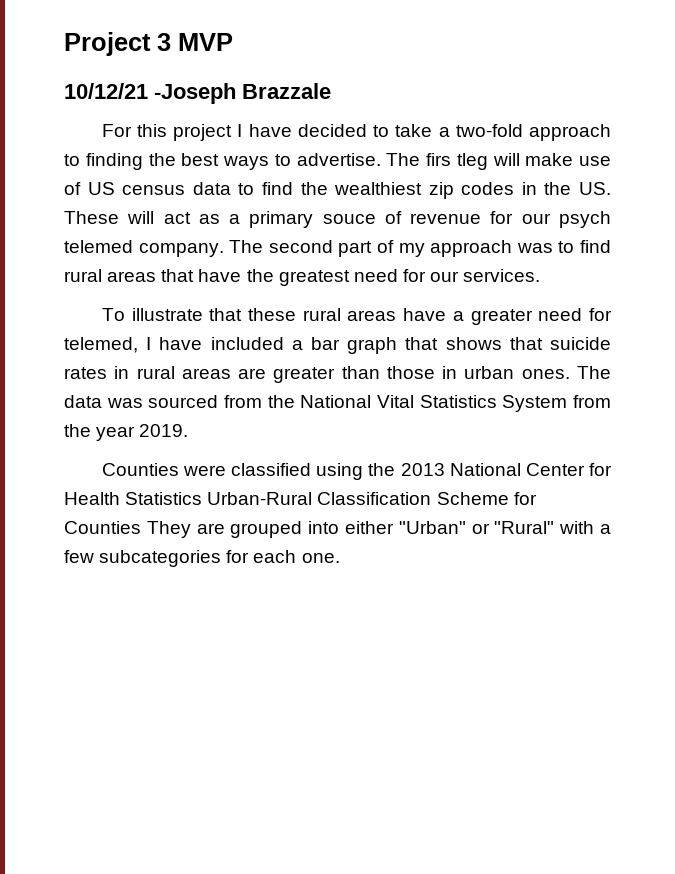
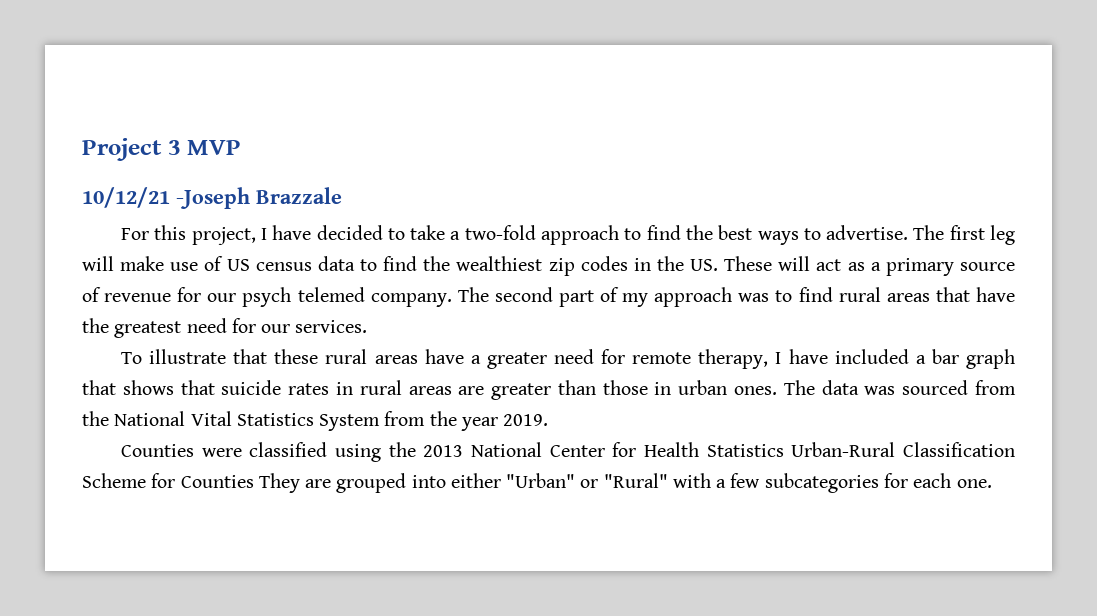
- For this project I have decided to take a two-fold approach to finding the best ways to advertise.
+ For this project, I have decided to take a two-fold approach to find the best ways to advertise.
- The firs tleg will make use of US census data to find the wealthiest zip codes in the US. These will act as a primary souce of revenue for our psych telemed company.
+ The first leg will make use of US census data to find the wealthiest zip codes in the US. These will act as a primary source of revenue for our psych telemed company.
- To illustrate that these rural areas have a greater need for telemed, I have included a bar graph that shows that suicide rates in rural areas are greater than those in urban ones.
+ To illustrate that these rural areas have a greater need for remote therapy, I have included a bar graph that shows that suicide rates in rural areas are greater than those in urban ones.

